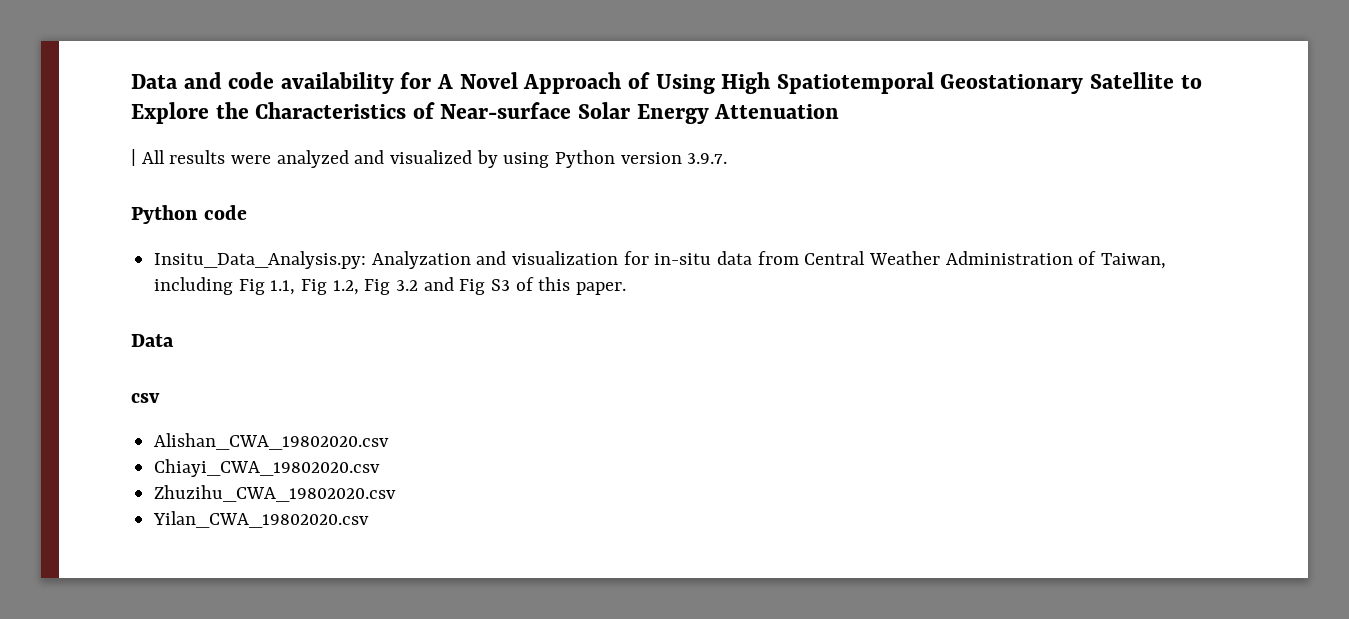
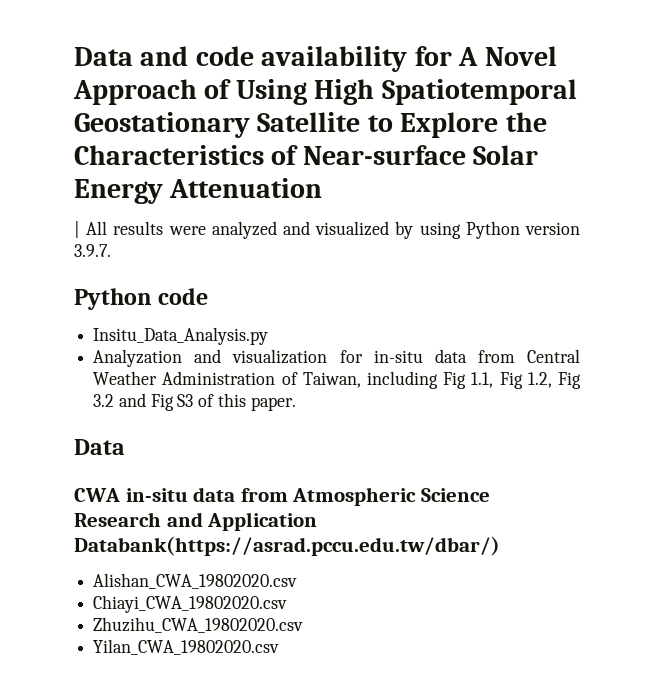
- Insitu_Data_Analysis.py: Analyzation and visualization for in-situ data from Central Weather Administration of Taiwan, including Fig 1.1, Fig 1.2, Fig 3.2 and Fig S3 of this paper.
+ Insitu_Data_Analysis.py
+ Analyzation and visualization for in-situ data from Central Weather Administration of Taiwan, including Fig 1.1, Fig 1.2, Fig 3.2 and Fig S3 of this paper.
- csv
+ CWA in-situ data from Atmospheric Science Research and Application Databank(https://asrad.pccu.edu.tw/dbar/)

